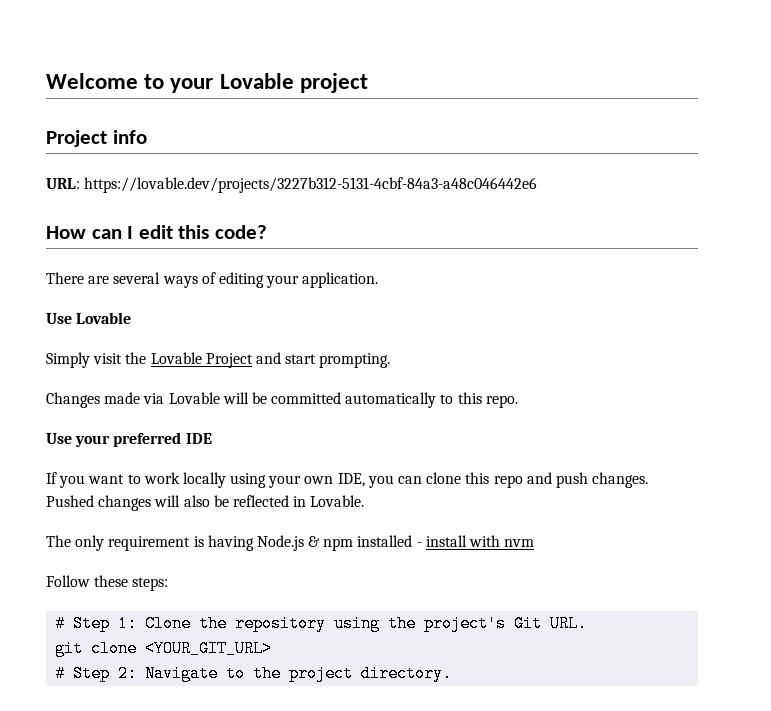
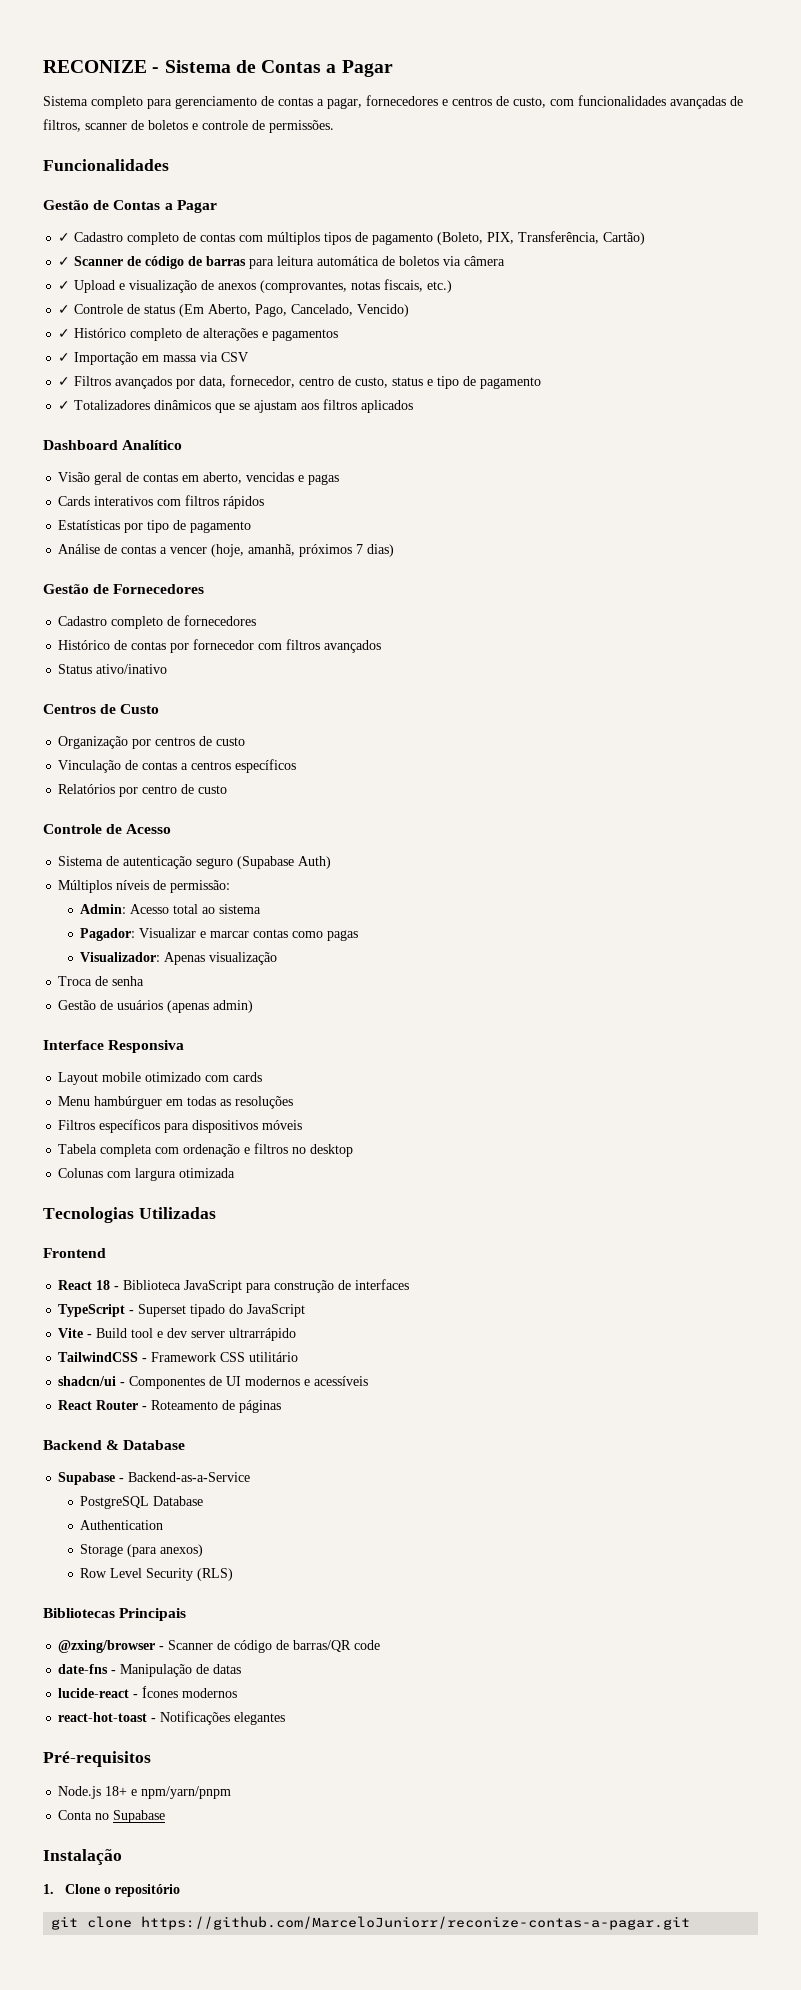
- Welcome to your Lovable project
- Project info
- URL: https://lovable.dev/projects/3227b312-5131-4cbf-84a3-a48c046442e6
- How can I edit this code?
- There are several ways of editing your application.
- Use Lovable
- Simply visit the Lovable Project and start prompting.
- Changes made via Lovable will be committed automatically to this repo.
- Use your preferred IDE
- If you want to work locally using your own IDE, you can clone this repo and push changes. Pushed changes will also be reflected in Lovable.
- The only requirement is having Node.js & npm installed - install with nvm
- Follow these steps:
- # Step 1: Clone the repository using the project's Git URL.
- git clone <YOUR_GIT_URL>
- # Step 2: Navigate to the project directory.
+ RECONIZE - Sistema de Contas a Pagar
+ Sistema completo para gerenciamento de contas a pagar, fornecedores e centros de custo, com funcionalidades avançadas de filtros, scanner de boletos e controle de permissões.
+ Funcionalidades
+ Gestão de Contas a Pagar
+ ✓ Cadastro completo de contas com múltiplos tipos de pagamento (Boleto, PIX, Transferência, Cartão)
+ ✓ Scanner de código de barras para leitura automática de boletos via câmera
+ ✓ Upload e visualização de anexos (comprovantes, notas fiscais, etc.)
+ ✓ Controle de status (Em Aberto, Pago, Cancelado, Vencido)
+ ✓ Histórico completo de alterações e pagamentos
+ ✓ Importação em massa via CSV
+ ✓ Filtros avançados por data, fornecedor, centro de custo, status e tipo de pagamento
+ ✓ Totalizadores dinâmicos que se ajustam aos filtros aplicados
+ Dashboard Analítico
+ Visão geral de contas em aberto, vencidas e pagas
+ Cards interativos com filtros rápidos
+ Estatísticas por tipo de pagamento
+ Análise de contas a vencer (hoje, amanhã, próximos 7 dias)
+ Gestão de Fornecedores
+ Cadastro completo de fornecedores
+ Histórico de contas por fornecedor com filtros avançados
+ Status ativo/inativo
+ Centros de Custo
+ Organização por centros de custo
+ Vinculação de contas a centros específicos
+ Relatórios por centro de custo
+ Controle de Acesso
+ Sistema de autenticação seguro (Supabase Auth)
+ Múltiplos níveis de permissão:
+ Admin: Acesso total ao sistema
+ Pagador: Visualizar e marcar contas como pagas
+ Visualizador: Apenas visualização
+ Troca de senha
+ Gestão de usuários (apenas admin)
+ Interface Responsiva
+ Layout mobile otimizado com cards
+ Menu hambúrguer em todas as resoluções
+ Filtros específicos para dispositivos móveis
+ Tabela completa com ordenação e filtros no desktop
+ Colunas com largura otimizada
+ Tecnologias Utilizadas
+ Frontend
+ React 18 - Biblioteca JavaScript para construção de interfaces
+ TypeScript - Superset tipado do JavaScript
+ Vite - Build tool e dev server ultrarrápido
+ TailwindCSS - Framework CSS utilitário
+ shadcn/ui - Componentes de UI modernos e acessíveis
+ React Router - Roteamento de páginas
+ Backend & Database
+ Supabase - Backend-as-a-Service
+ PostgreSQL Database
+ Authentication
+ Storage (para anexos)
+ Row Level Security (RLS)
+ Bibliotecas Principais
+ @zxing/browser - Scanner de código de barras/QR code
+ date-fns - Manipulação de datas
+ lucide-react - Ícones modernos
+ react-hot-toast - Notificações elegantes
+ Pré-requisitos
+ Node.js 18+ e npm/yarn/pnpm
+ Conta no Supabase
+ Instalação
+ 1. Clone o repositório
+ git clone https://github.com/MarceloJuniorr/reconize-contas-a-pagar.git

